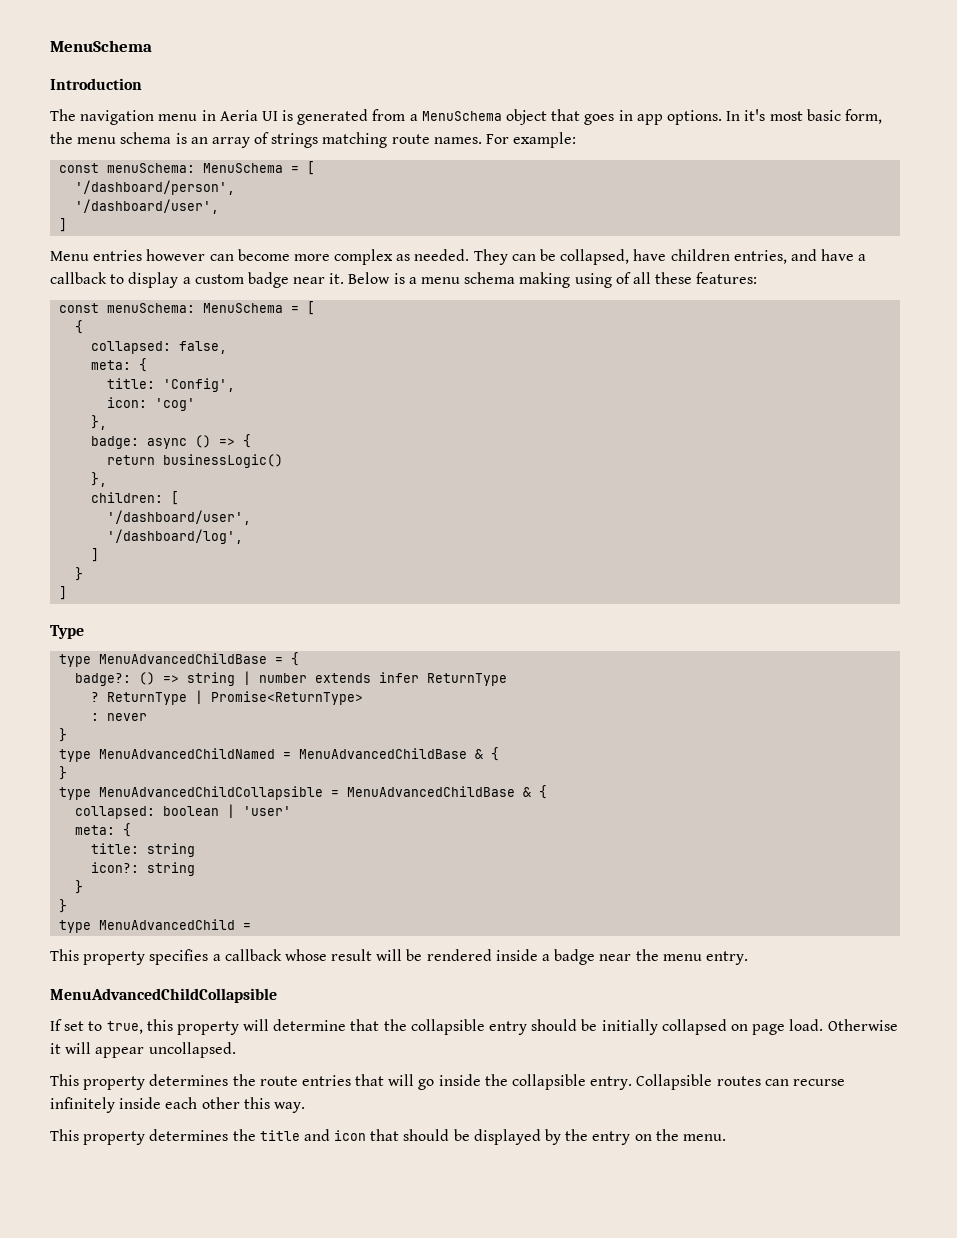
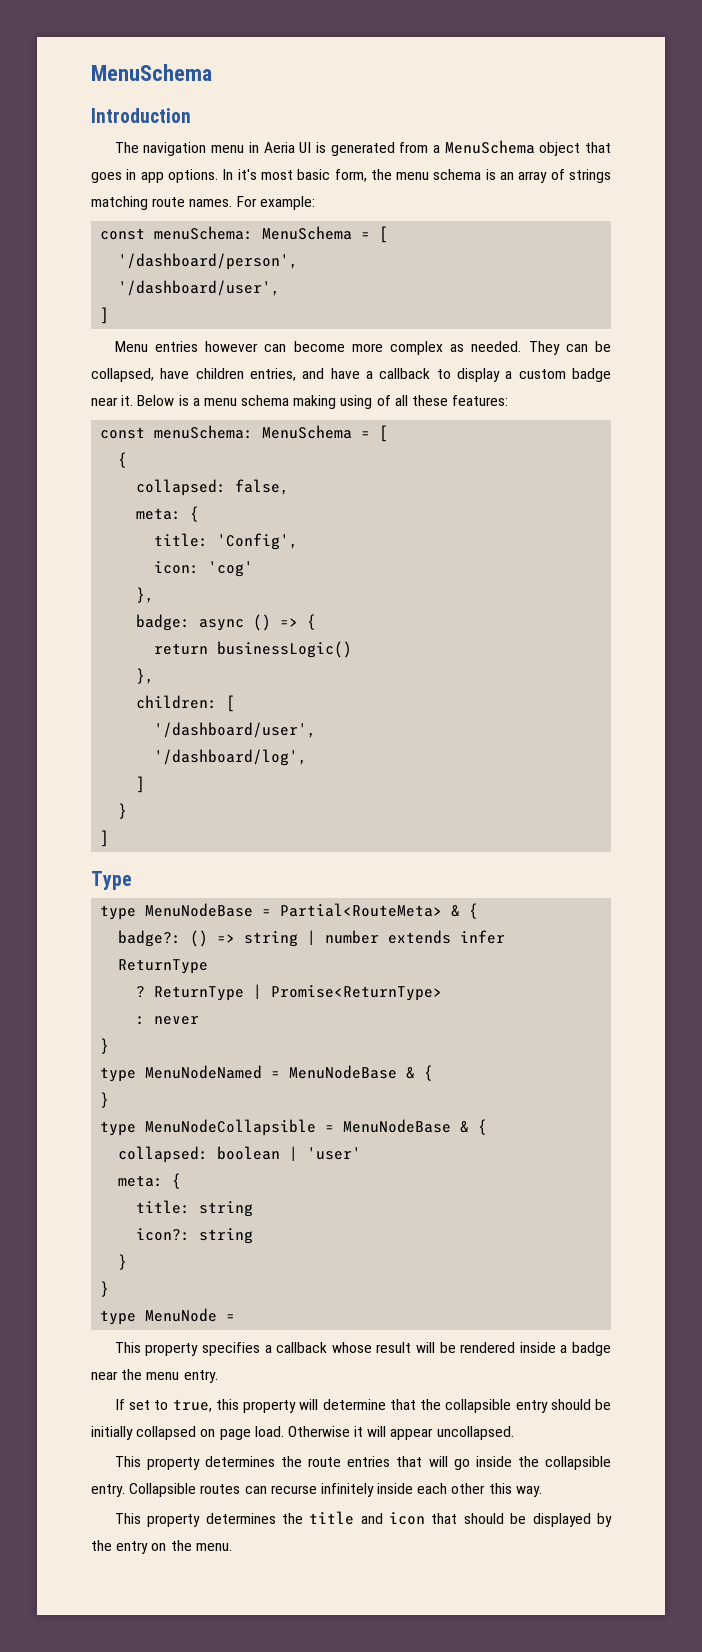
- type MenuAdvancedChildBase = {
+ type MenuNodeBase = Partial<RouteMeta> & {
- type MenuAdvancedChildNamed = MenuAdvancedChildBase & {
+ type MenuNodeNamed = MenuNodeBase & {
- type MenuAdvancedChildCollapsible = MenuAdvancedChildBase & {
+ type MenuNodeCollapsible = MenuNodeBase & {
- type MenuAdvancedChild =
+ type MenuNode =
  This property specifies a callback whose result will be rendered inside a badge near the menu entry.
- MenuAdvancedChildCollapsible

